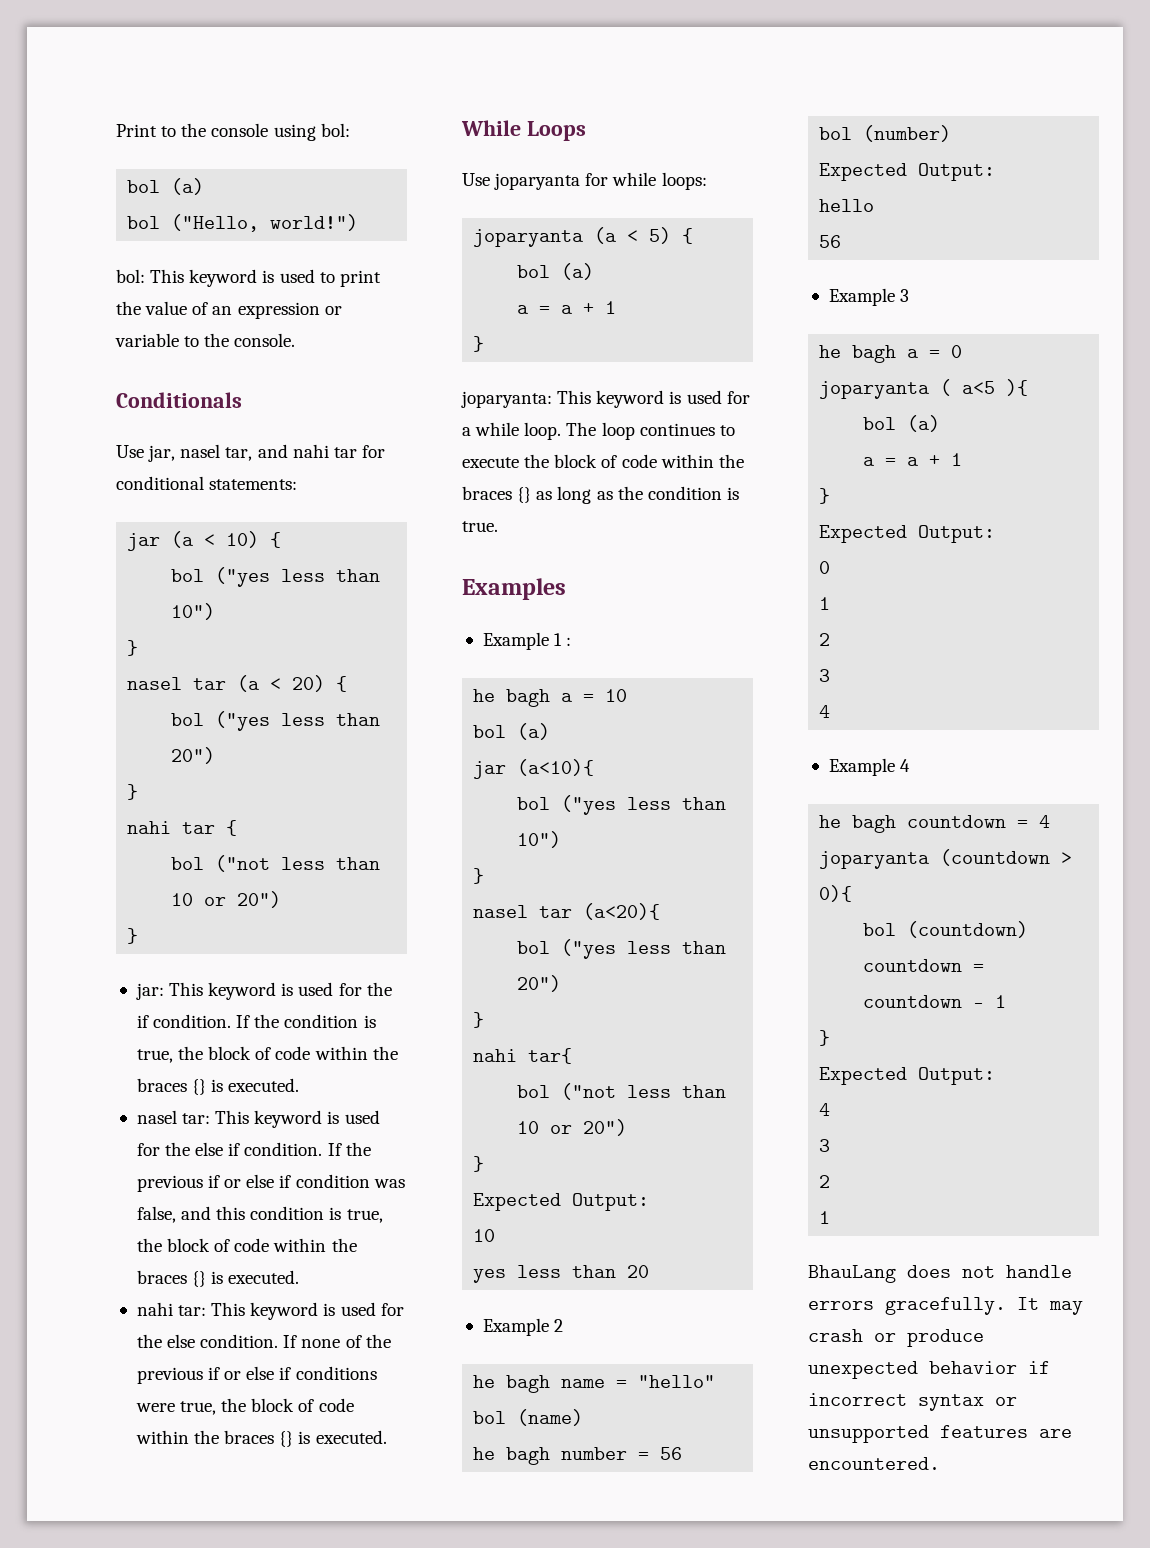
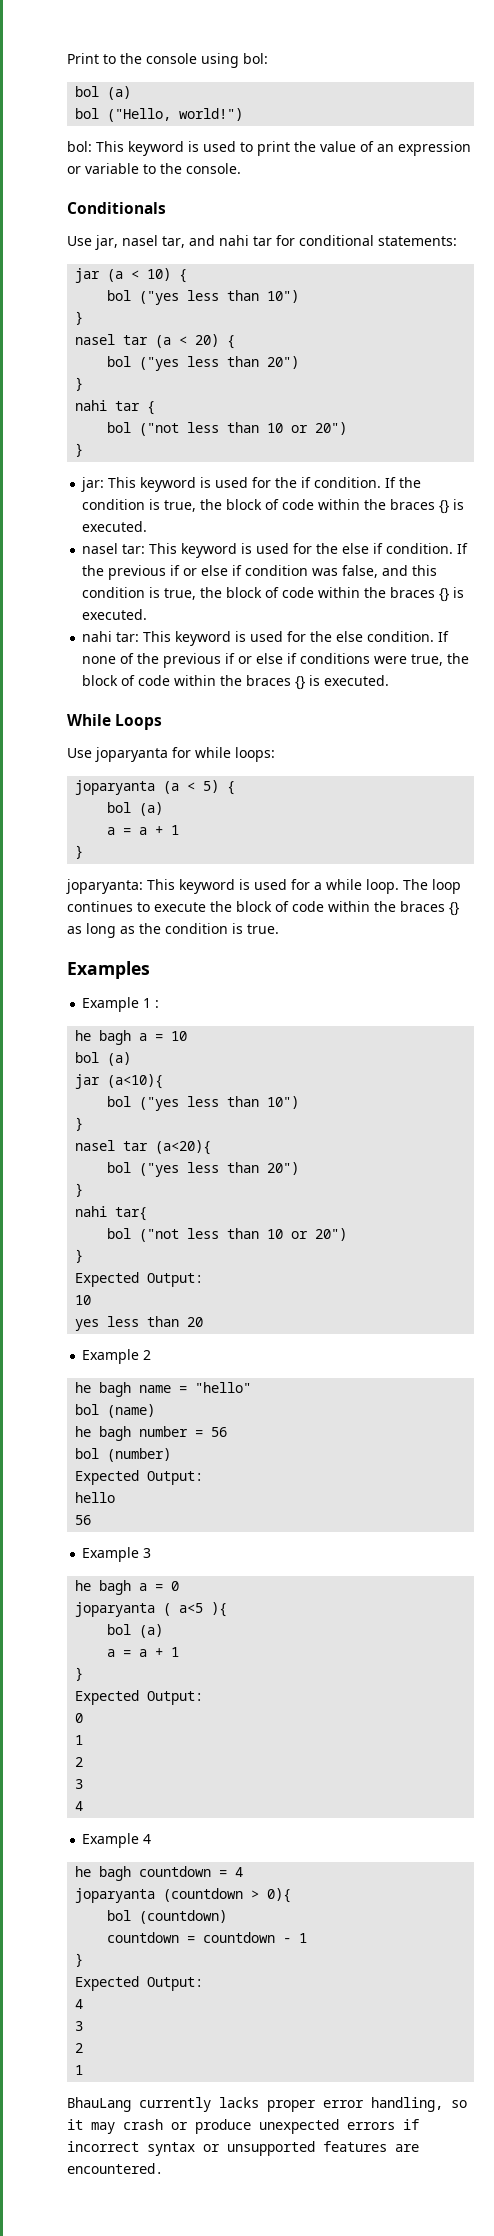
- BhauLang does not handle errors gracefully. It may crash or produce unexpected behavior if incorrect syntax or unsupported features are encountered.
+ BhauLang currently lacks proper error handling, so it may crash or produce unexpected errors if incorrect syntax or unsupported features are encountered.

